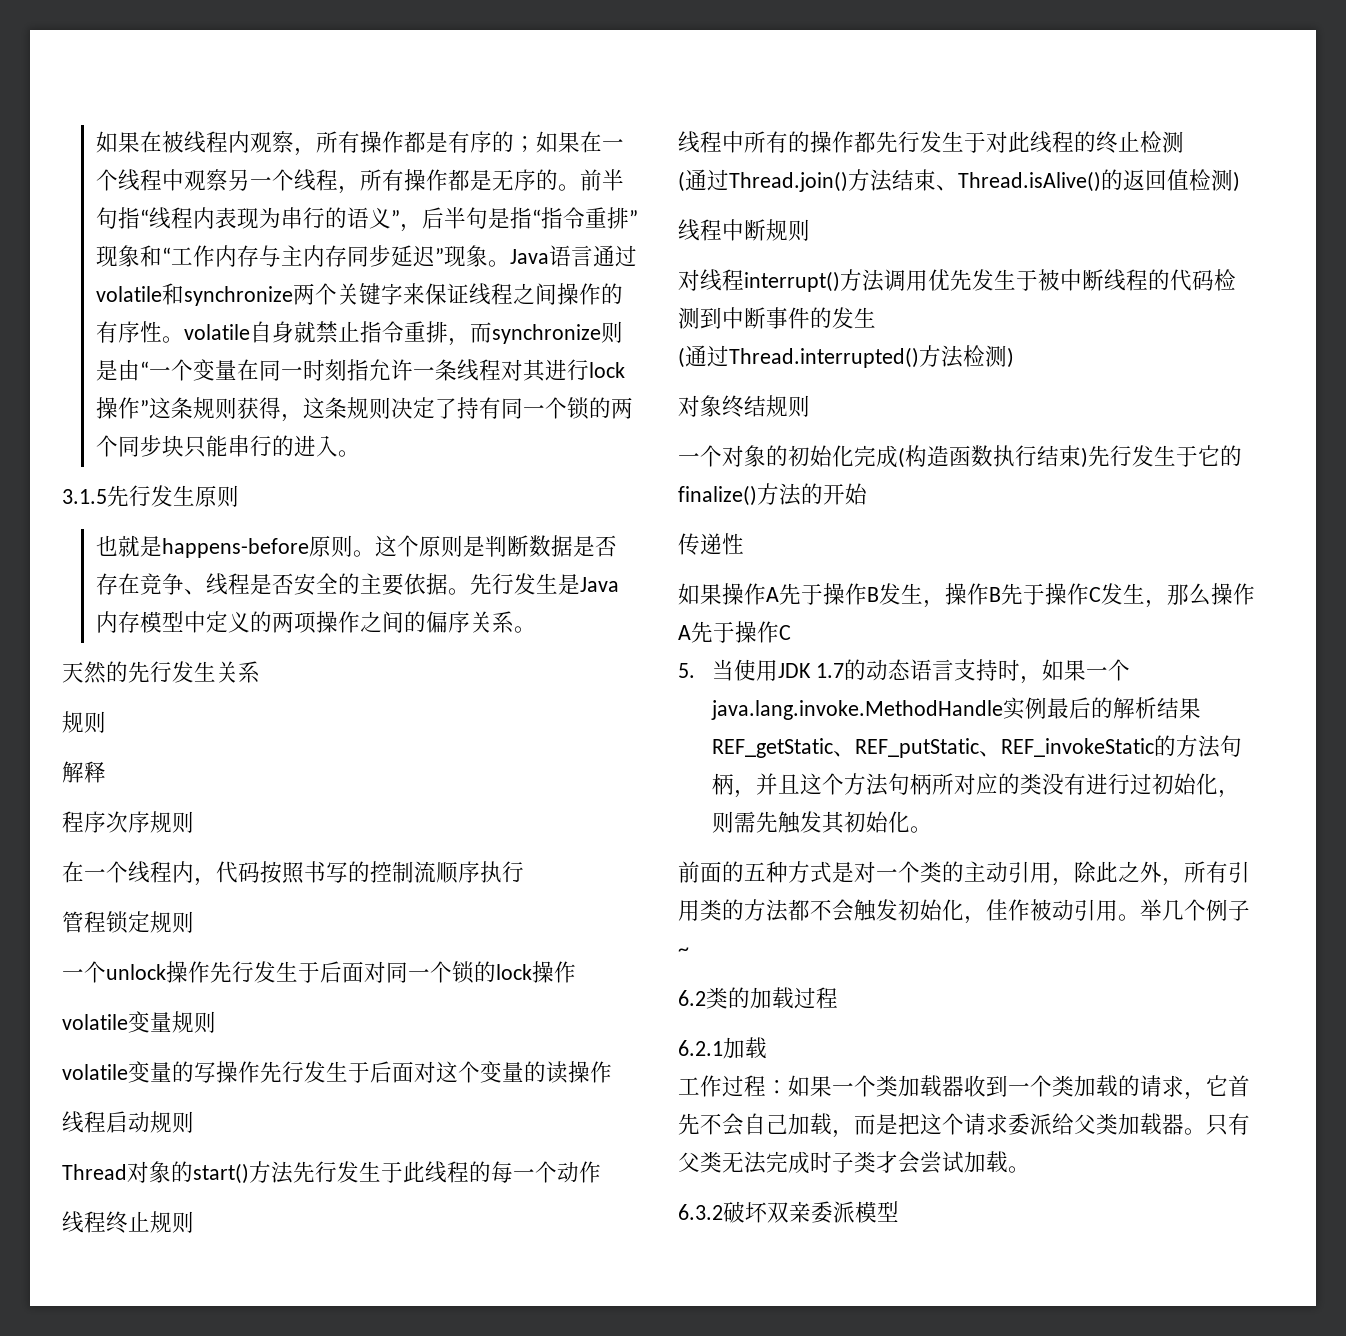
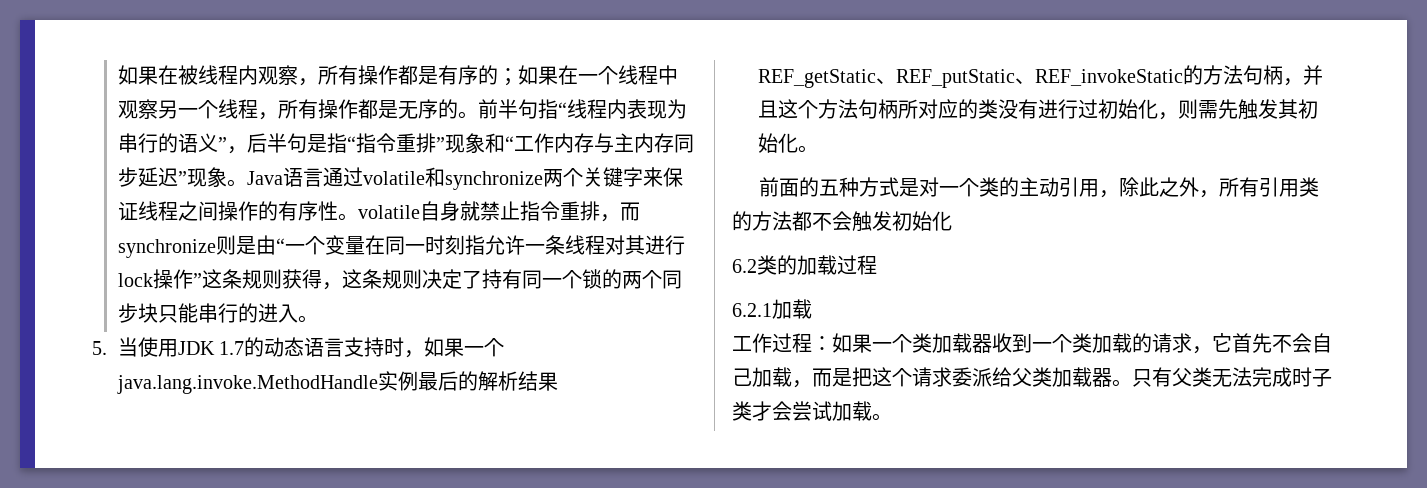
- 3.1.5先行发生原则
- 也就是happens-before原则。这个原则是判断数据是否存在竞争、线程是否安全的主要依据。先行发生是Java内存模型中定义的两项操作之间的偏序关系。
- 天然的先行发生关系
- 规则
- 解释
- 程序次序规则
- 在一个线程内，代码按照书写的控制流顺序执行
- 管程锁定规则
- 一个unlock操作先行发生于后面对同一个锁的lock操作
- volatile变量规则
- volatile变量的写操作先行发生于后面对这个变量的读操作
- 线程启动规则
- Thread对象的start()方法先行发生于此线程的每一个动作
- 线程终止规则
- 线程中所有的操作都先行发生于对此线程的终止检测
- (通过Thread.join()方法结束、Thread.isAlive()的返回值检测)
- 线程中断规则
- 对线程interrupt()方法调用优先发生于被中断线程的代码检测到中断事件的发生
- (通过Thread.interrupted()方法检测)
- 对象终结规则
- 一个对象的初始化完成(构造函数执行结束)先行发生于它的finalize()方法的开始
- 传递性
- 如果操作A先于操作B发生，操作B先于操作C发生，那么操作A先于操作C
- 前面的五种方式是对一个类的主动引用，除此之外，所有引用类的方法都不会触发初始化，佳作被动引用。举几个例子~
+ 前面的五种方式是对一个类的主动引用，除此之外，所有引用类的方法都不会触发初始化
- 6.3.2破坏双亲委派模型

